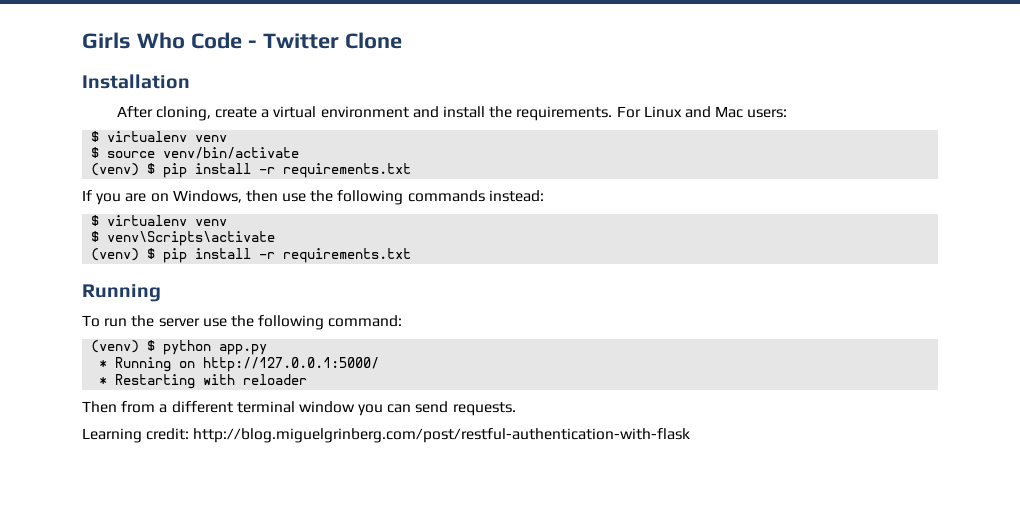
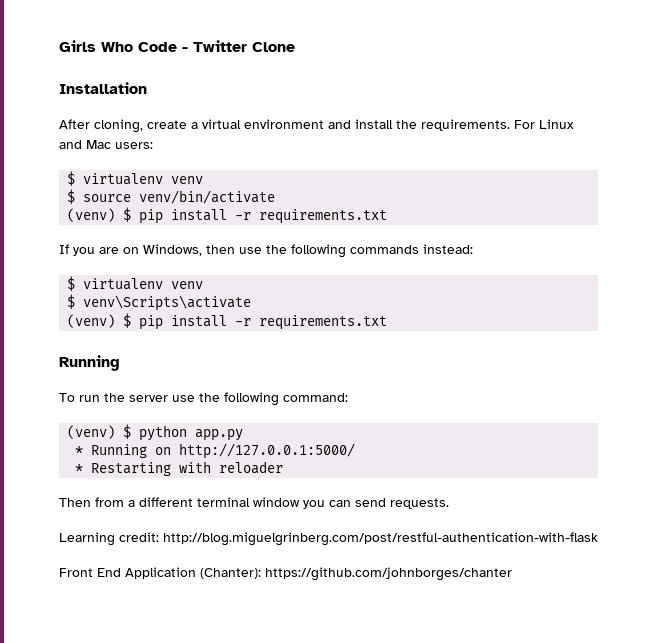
+ Front End Application (Chanter): https://github.com/johnborges/chanter

